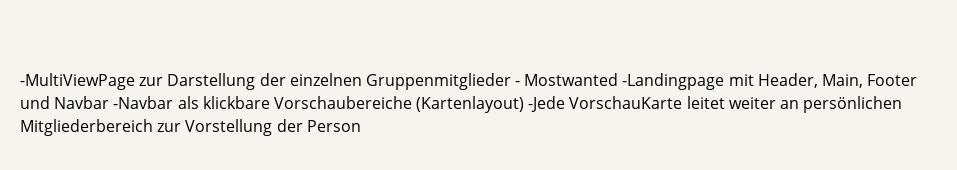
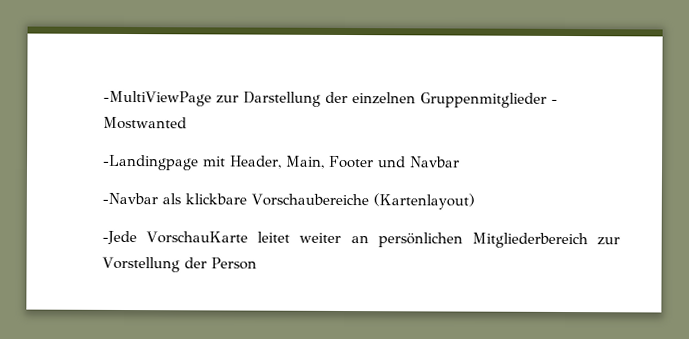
- -MultiViewPage zur Darstellung der einzelnen Gruppenmitglieder - Mostwanted -Landingpage mit Header, Main, Footer und Navbar -Navbar als klickbare Vorschaubereiche (Kartenlayout) -Jede VorschauKarte leitet weiter an persönlichen Mitgliederbereich zur Vorstellung der Person
+ -MultiViewPage zur Darstellung der einzelnen Gruppenmitglieder - Mostwanted
+ -Landingpage mit Header, Main, Footer und Navbar
+ -Navbar als klickbare Vorschaubereiche (Kartenlayout)
+ -Jede VorschauKarte leitet weiter an persönlichen Mitgliederbereich zur Vorstellung der Person

